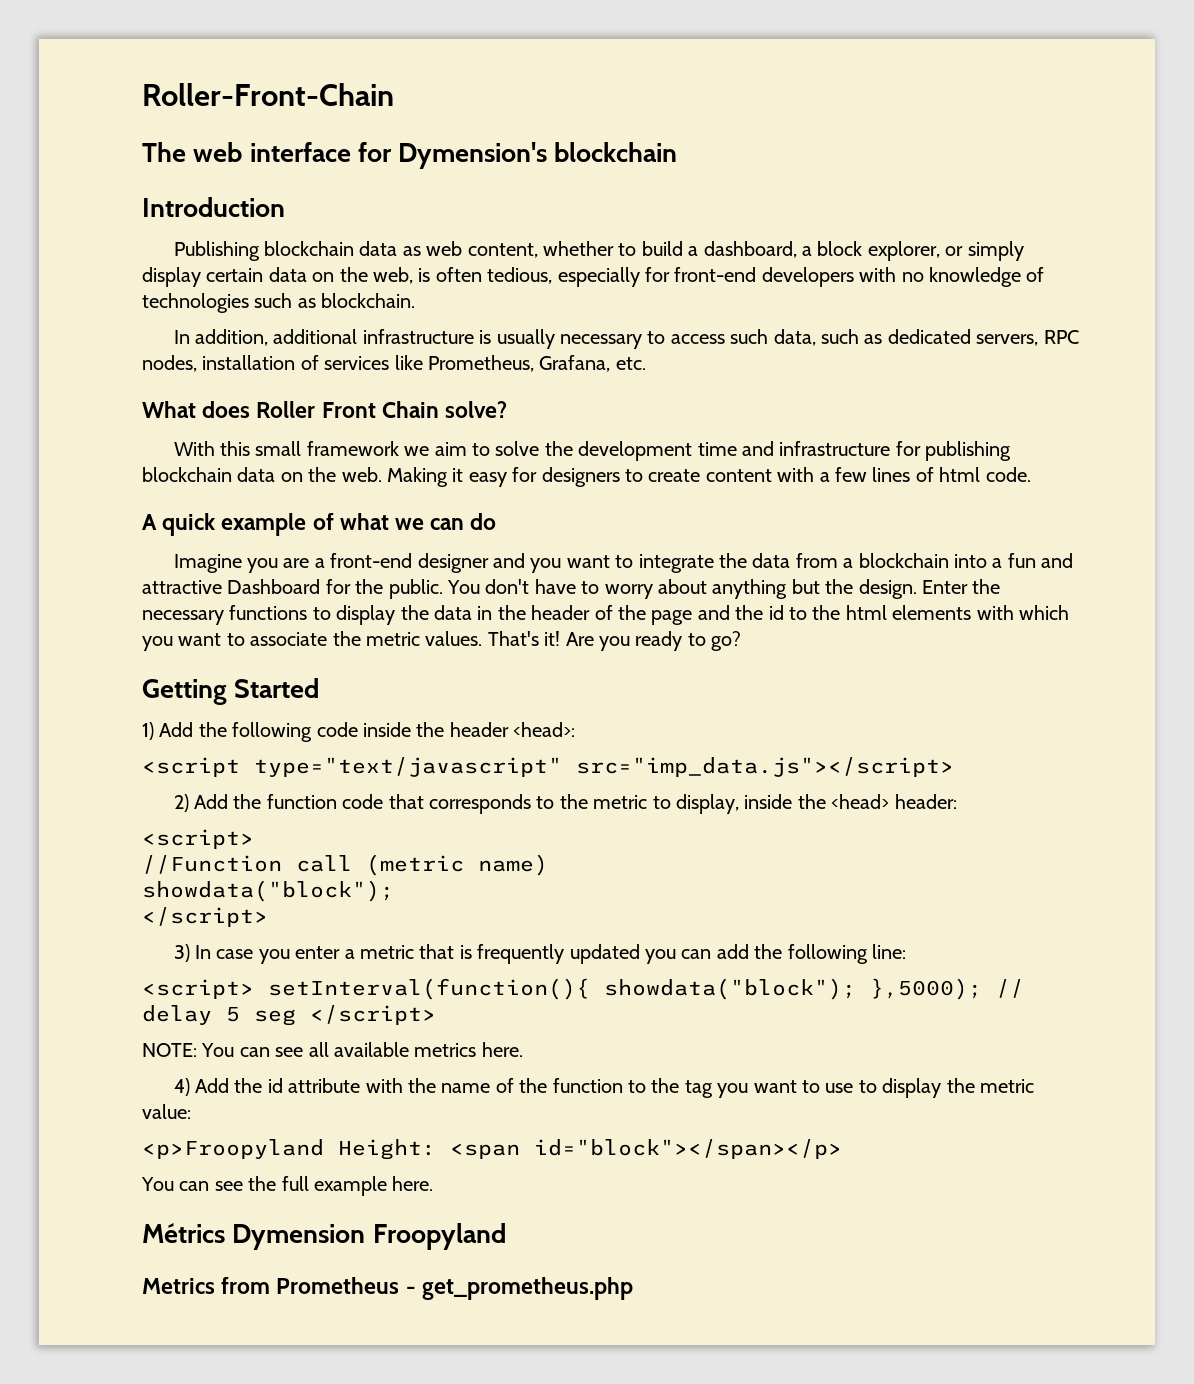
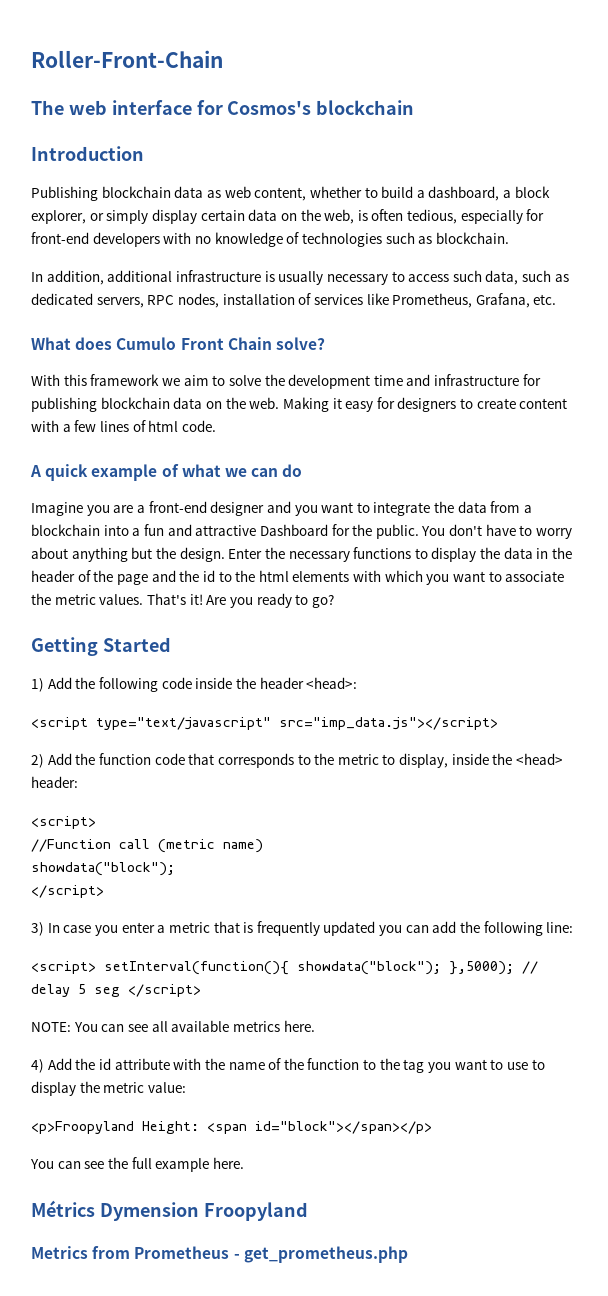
- The web interface for Dymension's blockchain
+ The web interface for Cosmos's blockchain
- What does Roller Front Chain solve?
+ What does Cumulo Front Chain solve?
- With this small framework we aim to solve the development time and infrastructure for publishing blockchain data on the web.
+ With this framework we aim to solve the development time and infrastructure for publishing blockchain data on the web.

